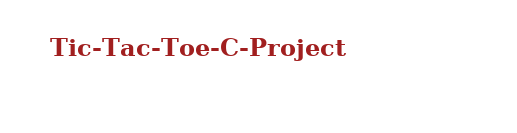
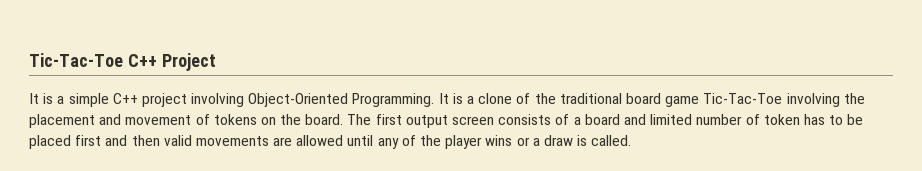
- Tic-Tac-Toe-C-Project
+ Tic-Tac-Toe C++ Project
+ It is a simple C++ project involving Object-Oriented Programming. It is a clone of the traditional board game Tic-Tac-Toe involving the placement and movement of tokens on the board. The first output screen consists of a board and limited number of token has to be placed first and then valid movements are allowed until any of the player wins or a draw is called.

